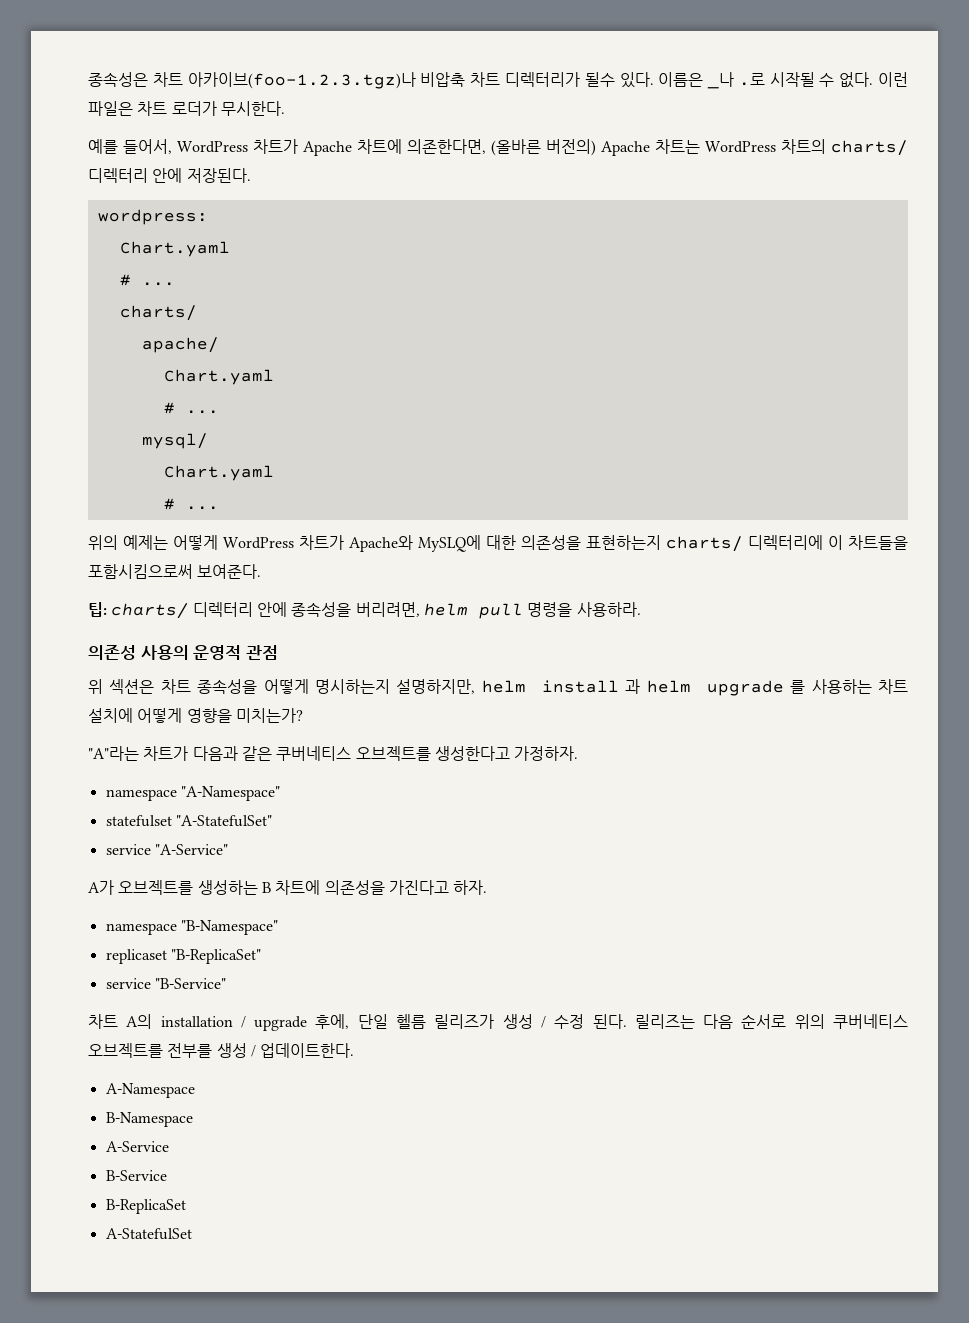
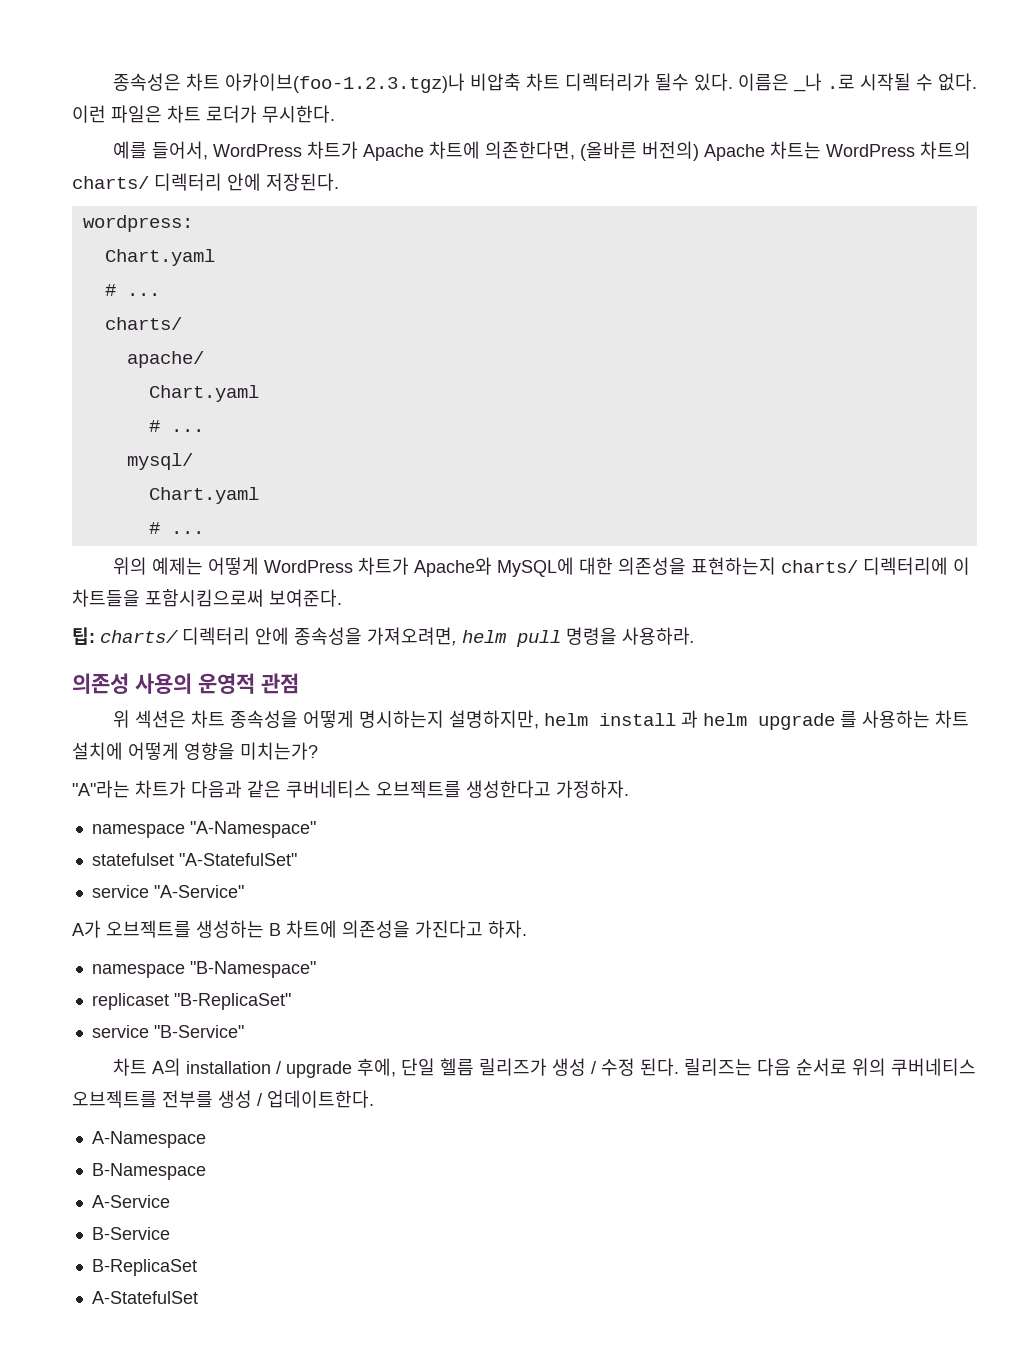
- 위의 예제는 어떻게 WordPress 차트가 Apache와 MySLQ에 대한 의존성을 표현하는지 charts/ 디렉터리에 이 차트들을 포함시킴으로써 보여준다.
+ 위의 예제는 어떻게 WordPress 차트가 Apache와 MySQL에 대한 의존성을 표현하는지 charts/ 디렉터리에 이 차트들을 포함시킴으로써 보여준다.
- 팁: charts/ 디렉터리 안에 종속성을 버리려면, helm pull 명령을 사용하라.
+ 팁: charts/ 디렉터리 안에 종속성을 가져오려면, helm pull 명령을 사용하라.

